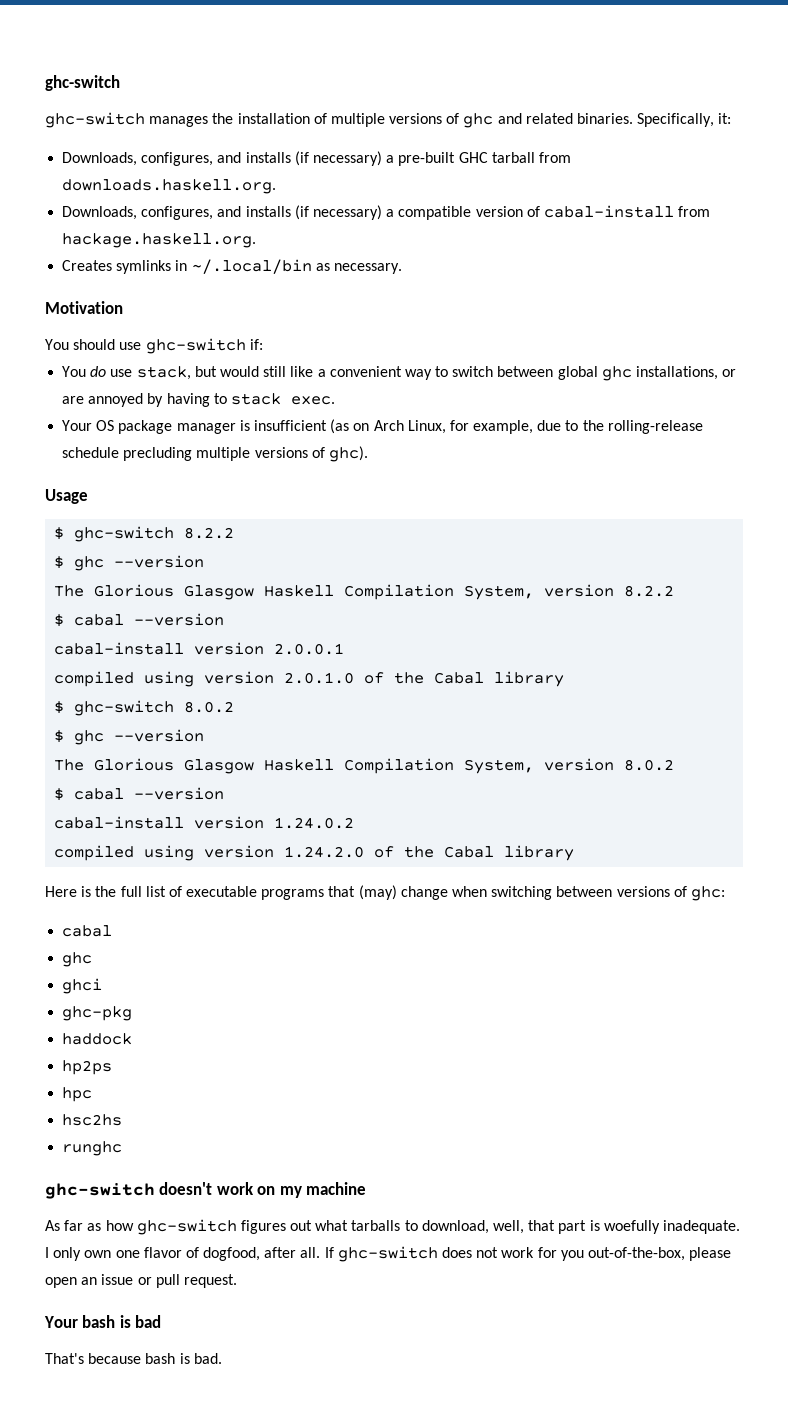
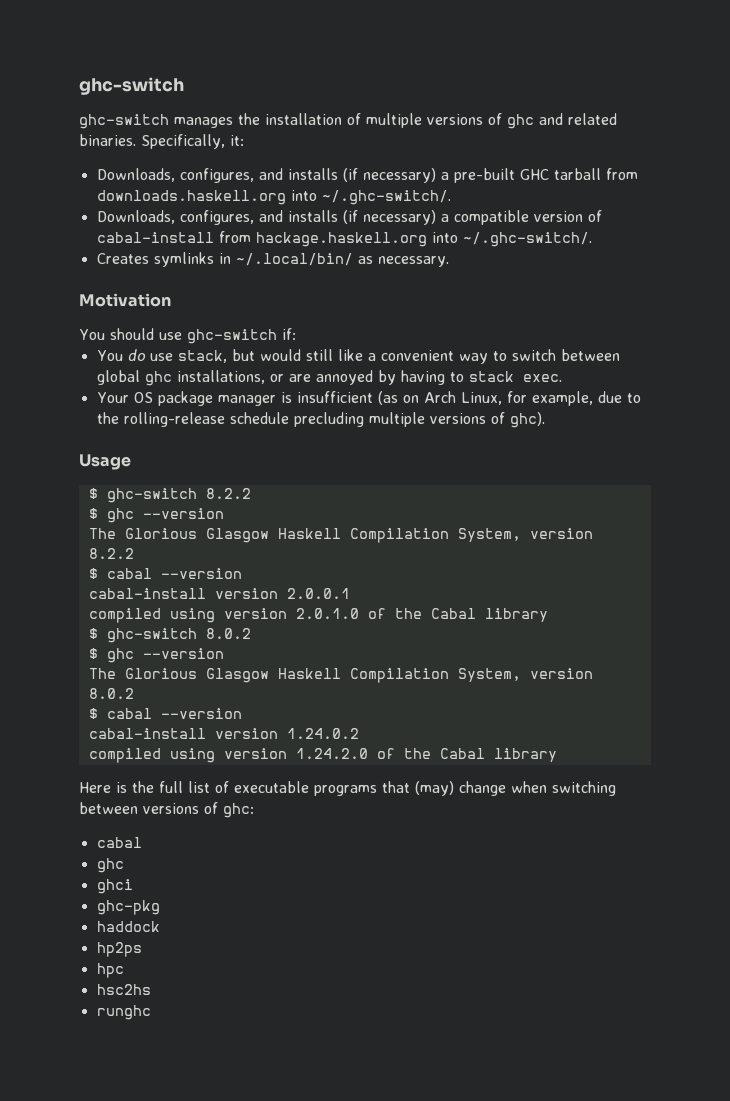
- Downloads, configures, and installs (if necessary) a pre-built GHC tarball from downloads.haskell.org.
+ Downloads, configures, and installs (if necessary) a pre-built GHC tarball from downloads.haskell.org into ~/.ghc-switch/.
- Downloads, configures, and installs (if necessary) a compatible version of cabal-install from hackage.haskell.org.
+ Downloads, configures, and installs (if necessary) a compatible version of cabal-install from hackage.haskell.org into ~/.ghc-switch/.
- Creates symlinks in ~/.local/bin as necessary.
+ Creates symlinks in ~/.local/bin/ as necessary.
- ghc-switch doesn't work on my machine
- As far as how ghc-switch figures out what tarballs to download, well, that part is woefully inadequate. I only own one flavor of dogfood, after all. If ghc-switch does not work for you out-of-the-box, please open an issue or pull request.
- Your bash is bad
- That's because bash is bad.

